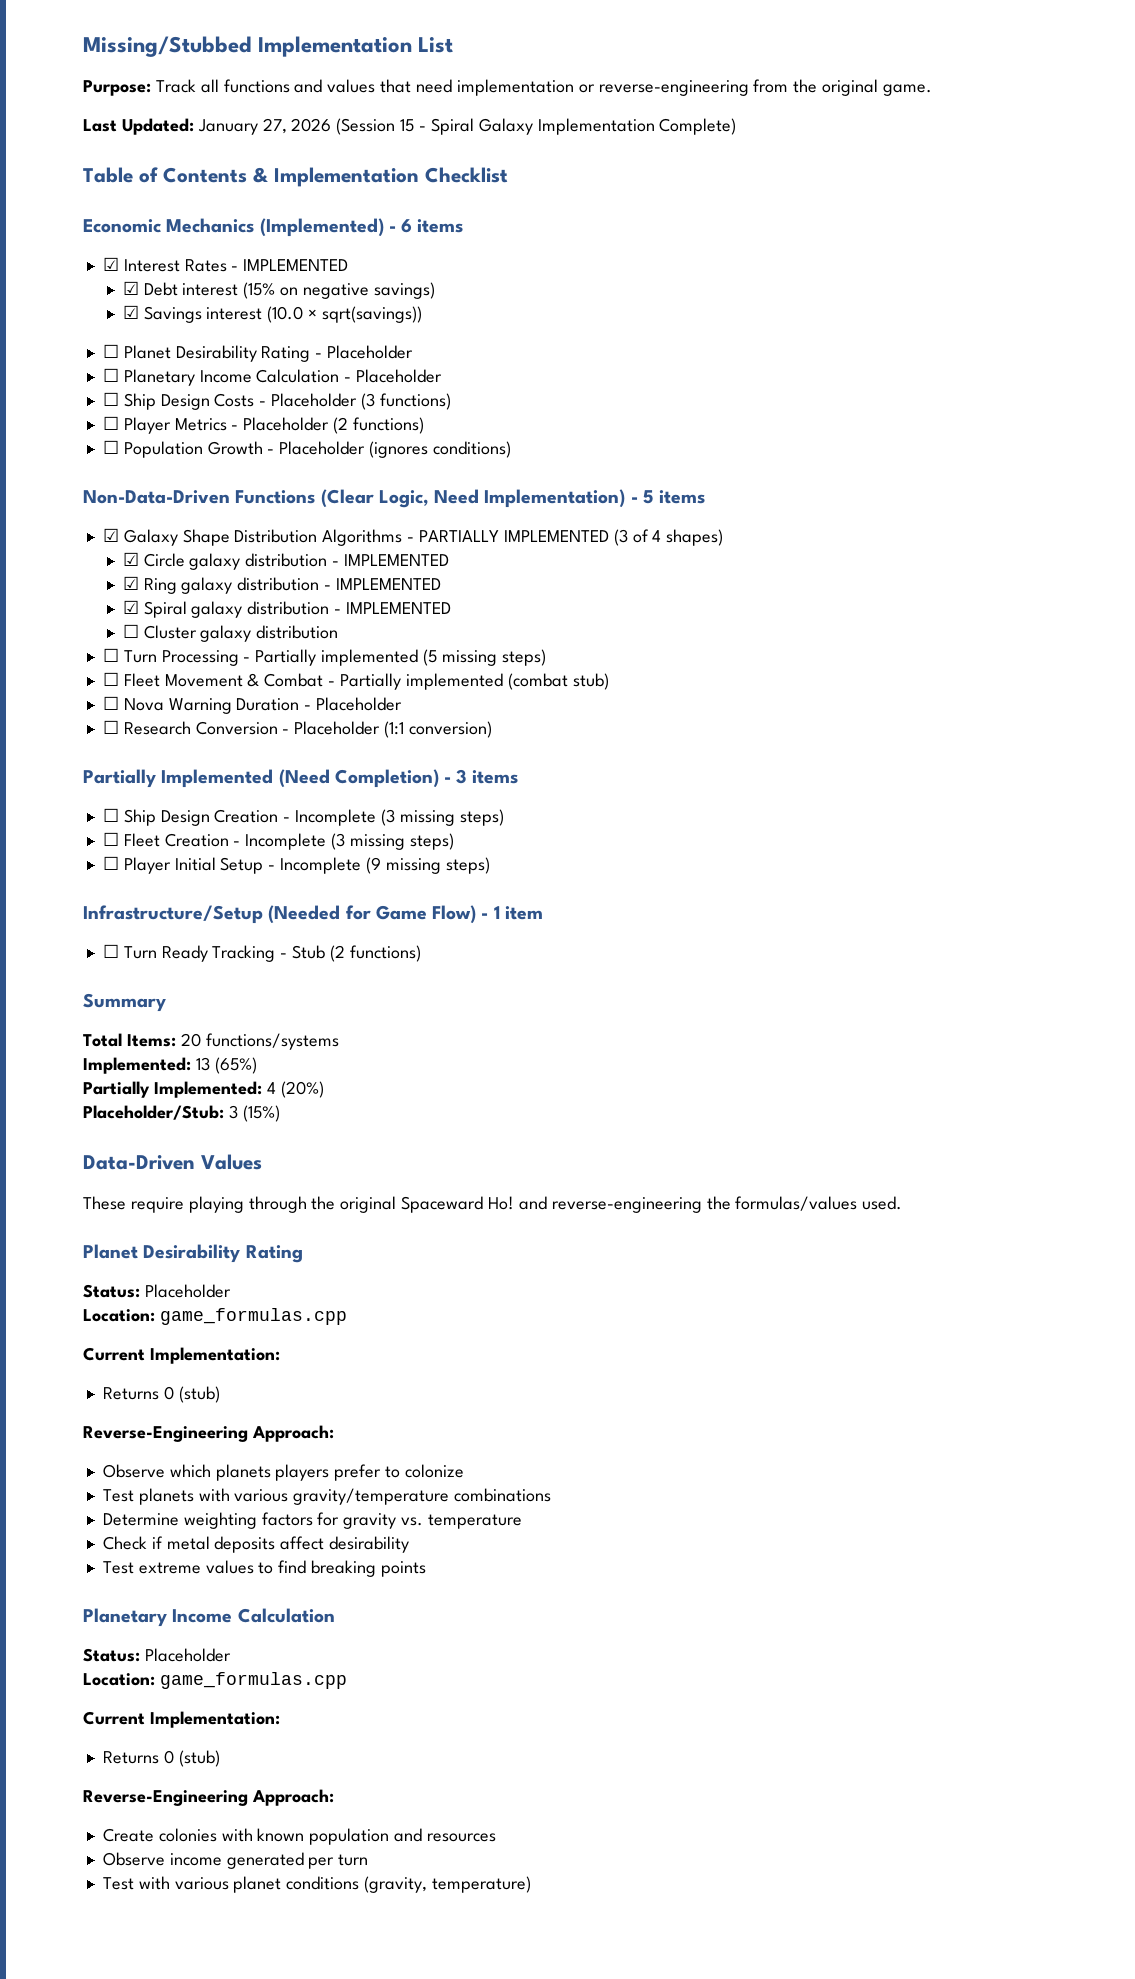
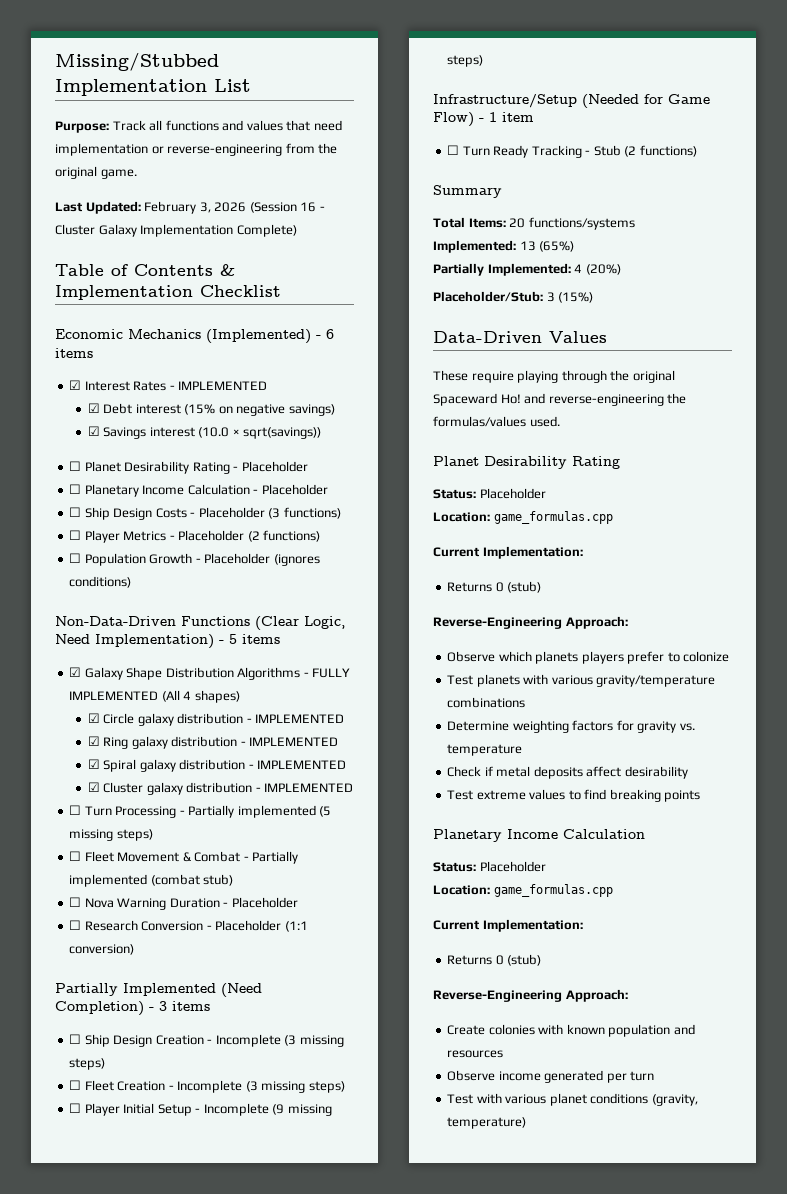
- Last Updated: January 27, 2026 (Session 15 - Spiral Galaxy Implementation Complete)
+ Last Updated: February 3, 2026 (Session 16 - Cluster Galaxy Implementation Complete)
- ☑ Galaxy Shape Distribution Algorithms - PARTIALLY IMPLEMENTED (3 of 4 shapes)
+ ☑ Galaxy Shape Distribution Algorithms - FULLY IMPLEMENTED (All 4 shapes)
- ☐ Cluster galaxy distribution
+ ☑ Cluster galaxy distribution - IMPLEMENTED

